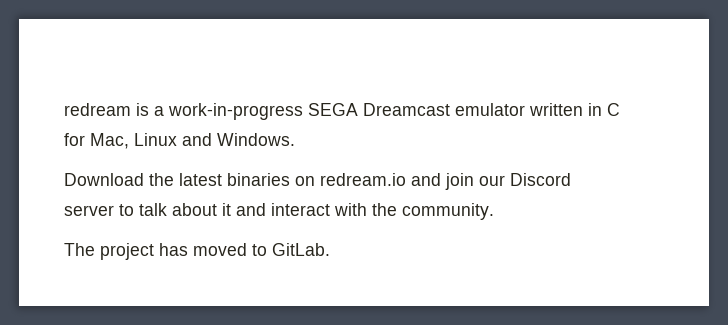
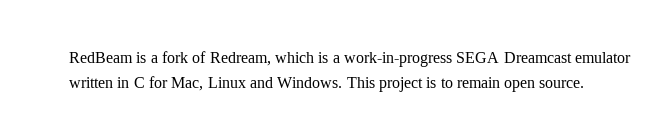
- redream is a work-in-progress SEGA Dreamcast emulator written in C for Mac, Linux and Windows.
- Download the latest binaries on redream.io and join our Discord server to talk about it and interact with the community.
- The project has moved to GitLab.
+ RedBeam is a fork of Redream, which is a work-in-progress SEGA Dreamcast emulator written in C for Mac, Linux and Windows. This project is to remain open source.

